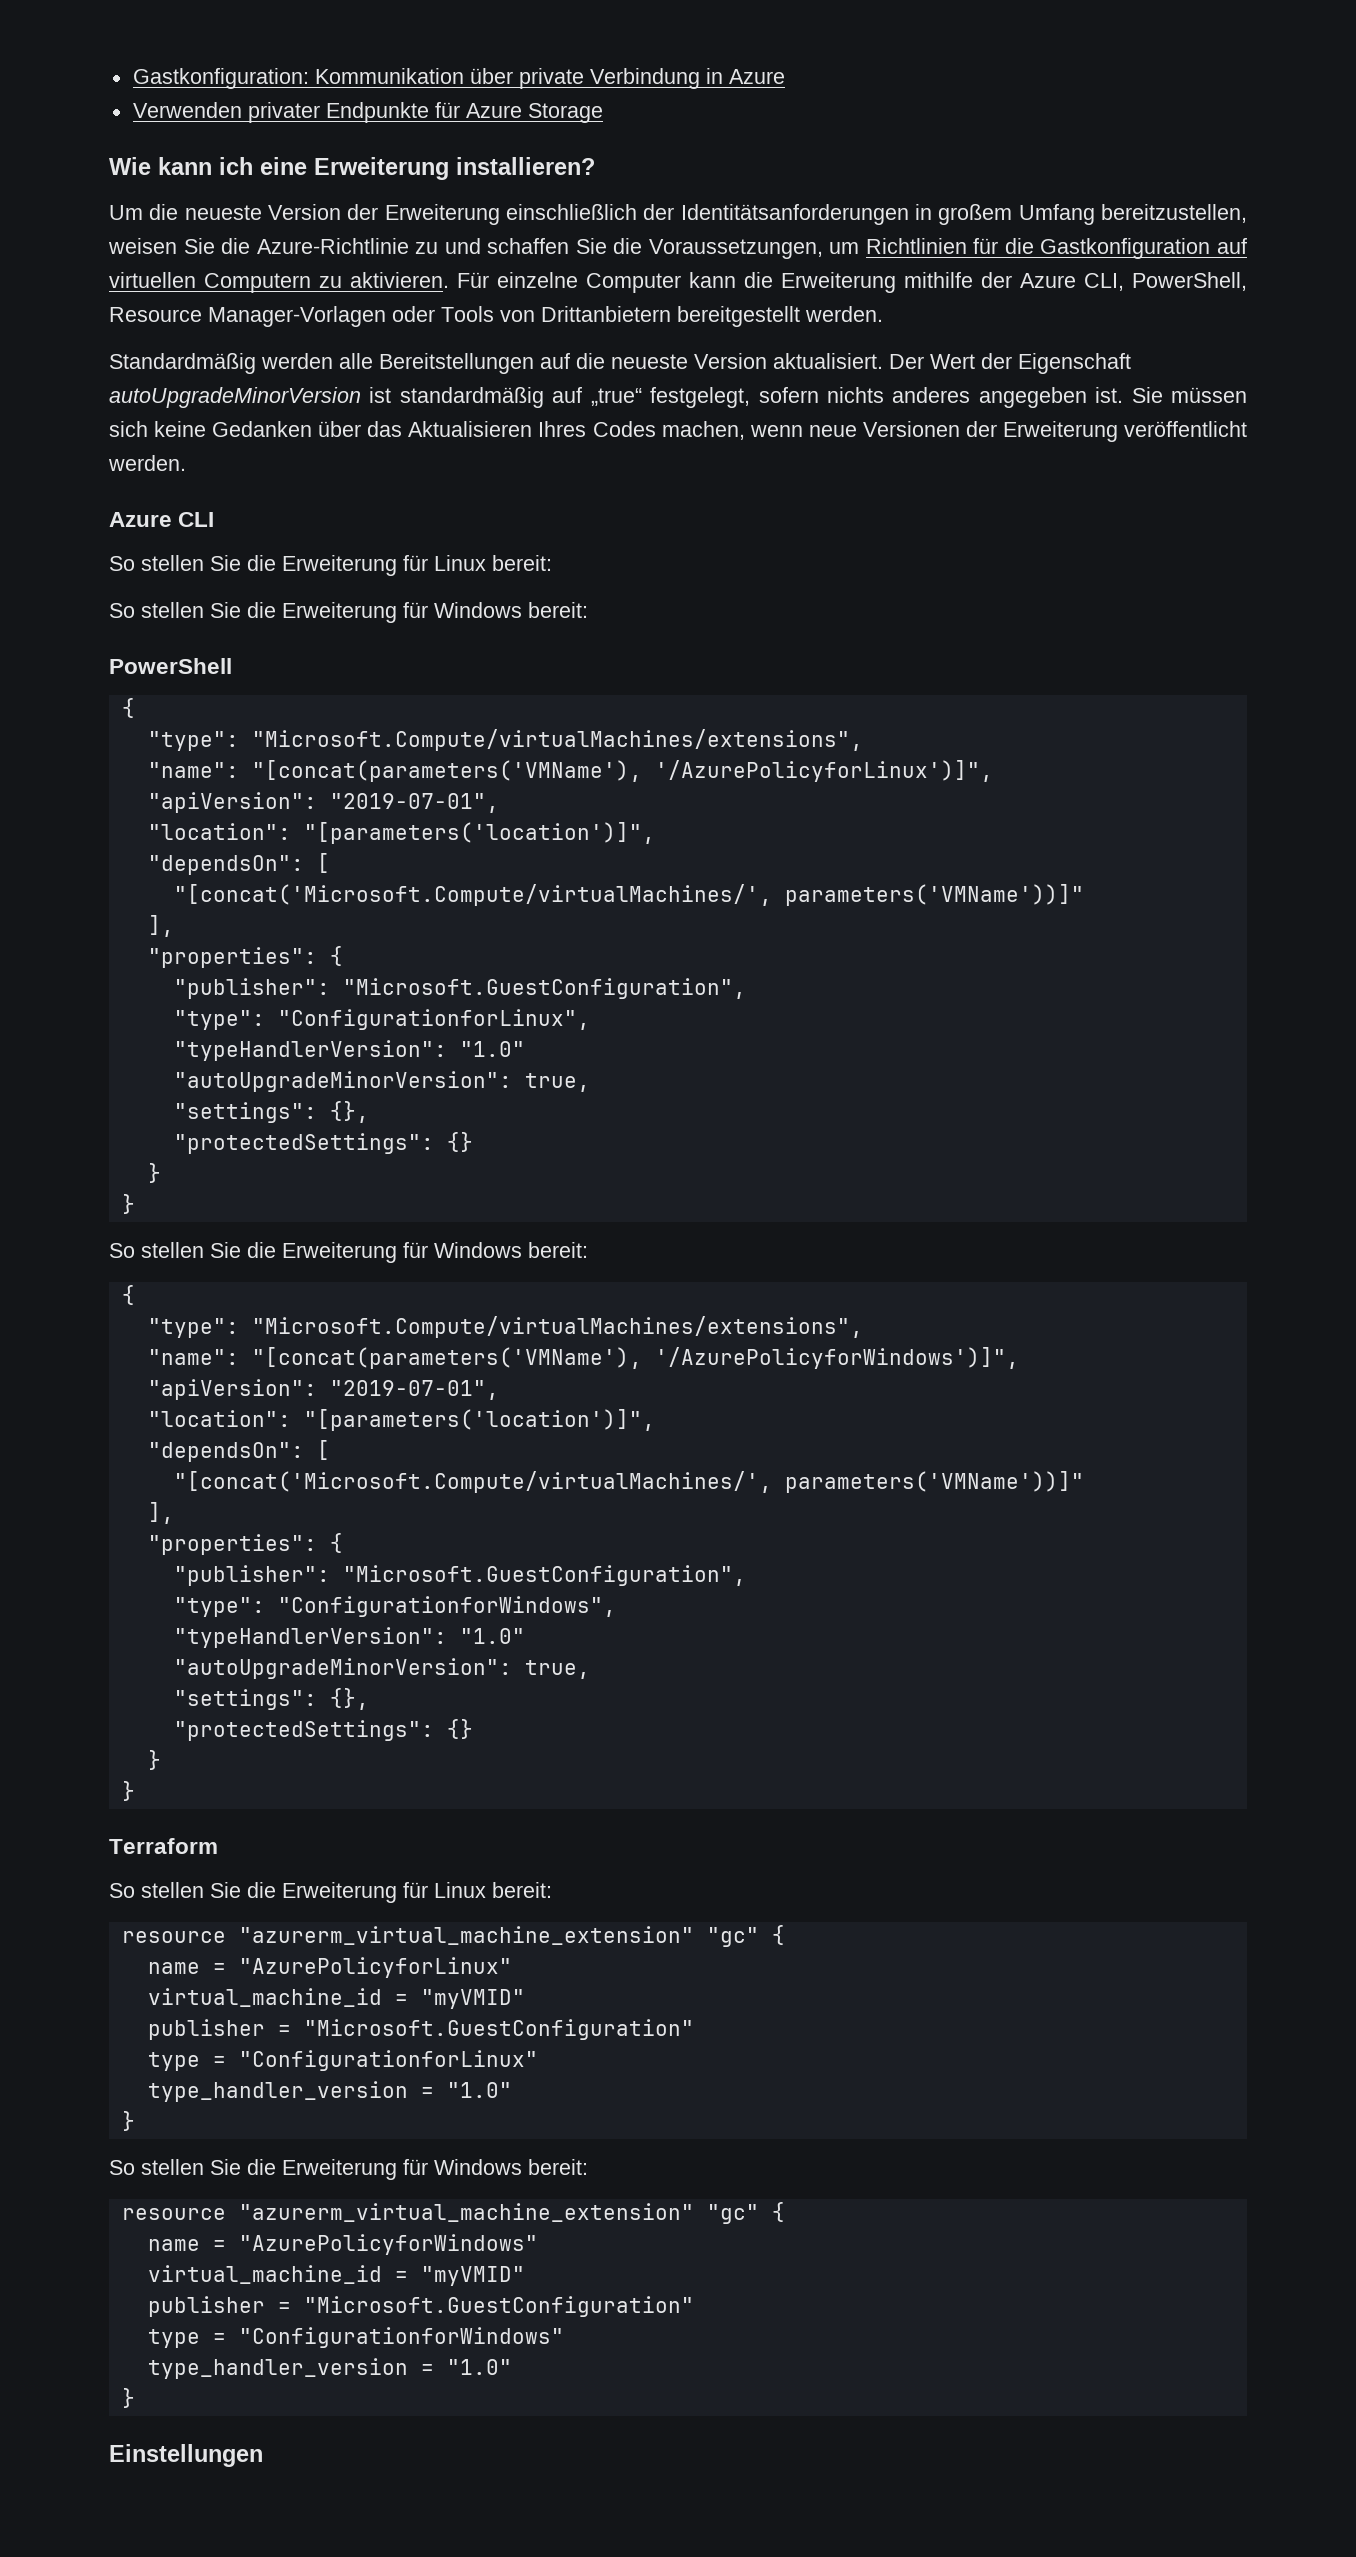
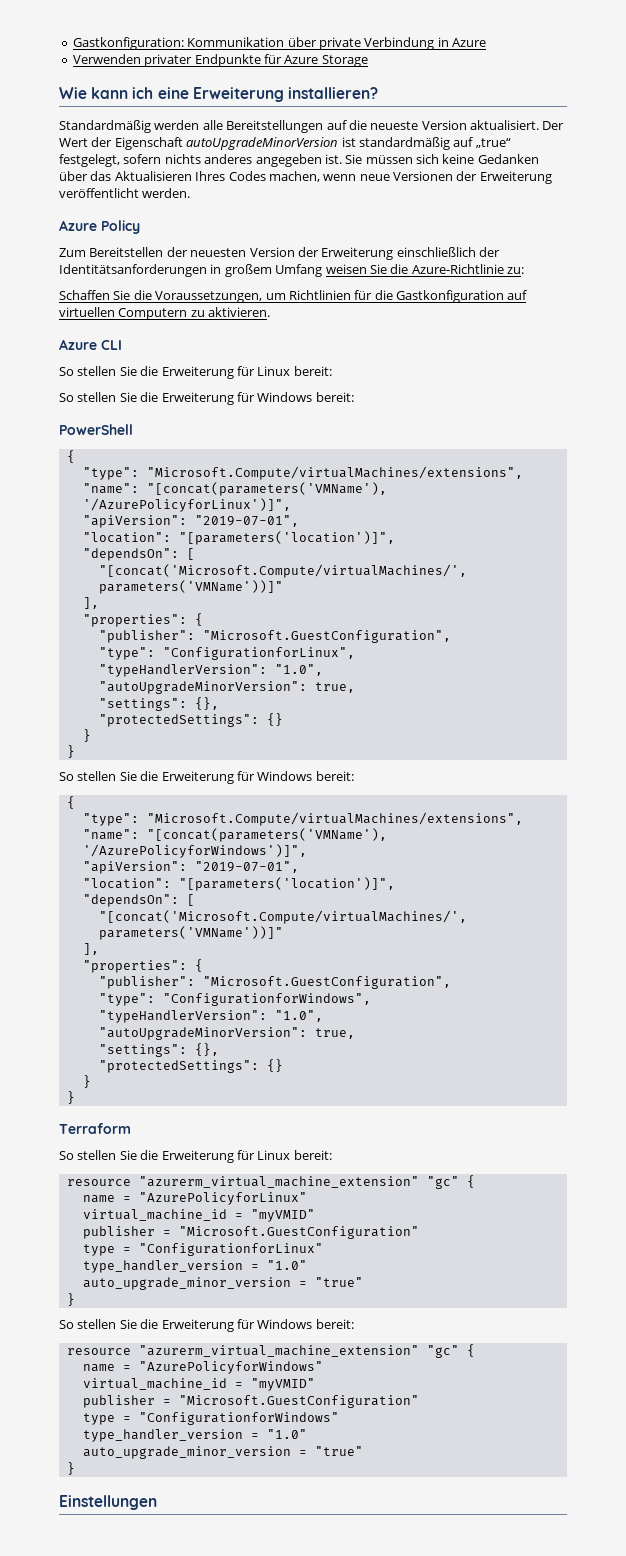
- Um die neueste Version der Erweiterung einschließlich der Identitätsanforderungen in großem Umfang bereitzustellen, weisen Sie die Azure-Richtlinie zu und schaffen Sie die Voraussetzungen, um Richtlinien für die Gastkonfiguration auf virtuellen Computern zu aktivieren. Für einzelne Computer kann die Erweiterung mithilfe der Azure CLI, PowerShell, Resource Manager-Vorlagen oder Tools von Drittanbietern bereitgestellt werden.
+ Azure Policy
+ Zum Bereitstellen der neuesten Version der Erweiterung einschließlich der Identitätsanforderungen in großem Umfang weisen Sie die Azure-Richtlinie zu:
+ Schaffen Sie die Voraussetzungen, um Richtlinien für die Gastkonfiguration auf virtuellen Computern zu aktivieren.
  "type": "ConfigurationforLinux",
- "typeHandlerVersion": "1.0"
+ "typeHandlerVersion": "1.0",
  "type": "ConfigurationforWindows",
- "typeHandlerVersion": "1.0"
+ "typeHandlerVersion": "1.0",
  type = "ConfigurationforLinux"
  type_handler_version = "1.0"
+ auto_upgrade_minor_version = "true"
  type = "ConfigurationforWindows"
  type_handler_version = "1.0"
+ auto_upgrade_minor_version = "true"

